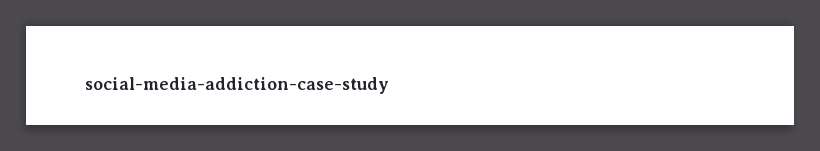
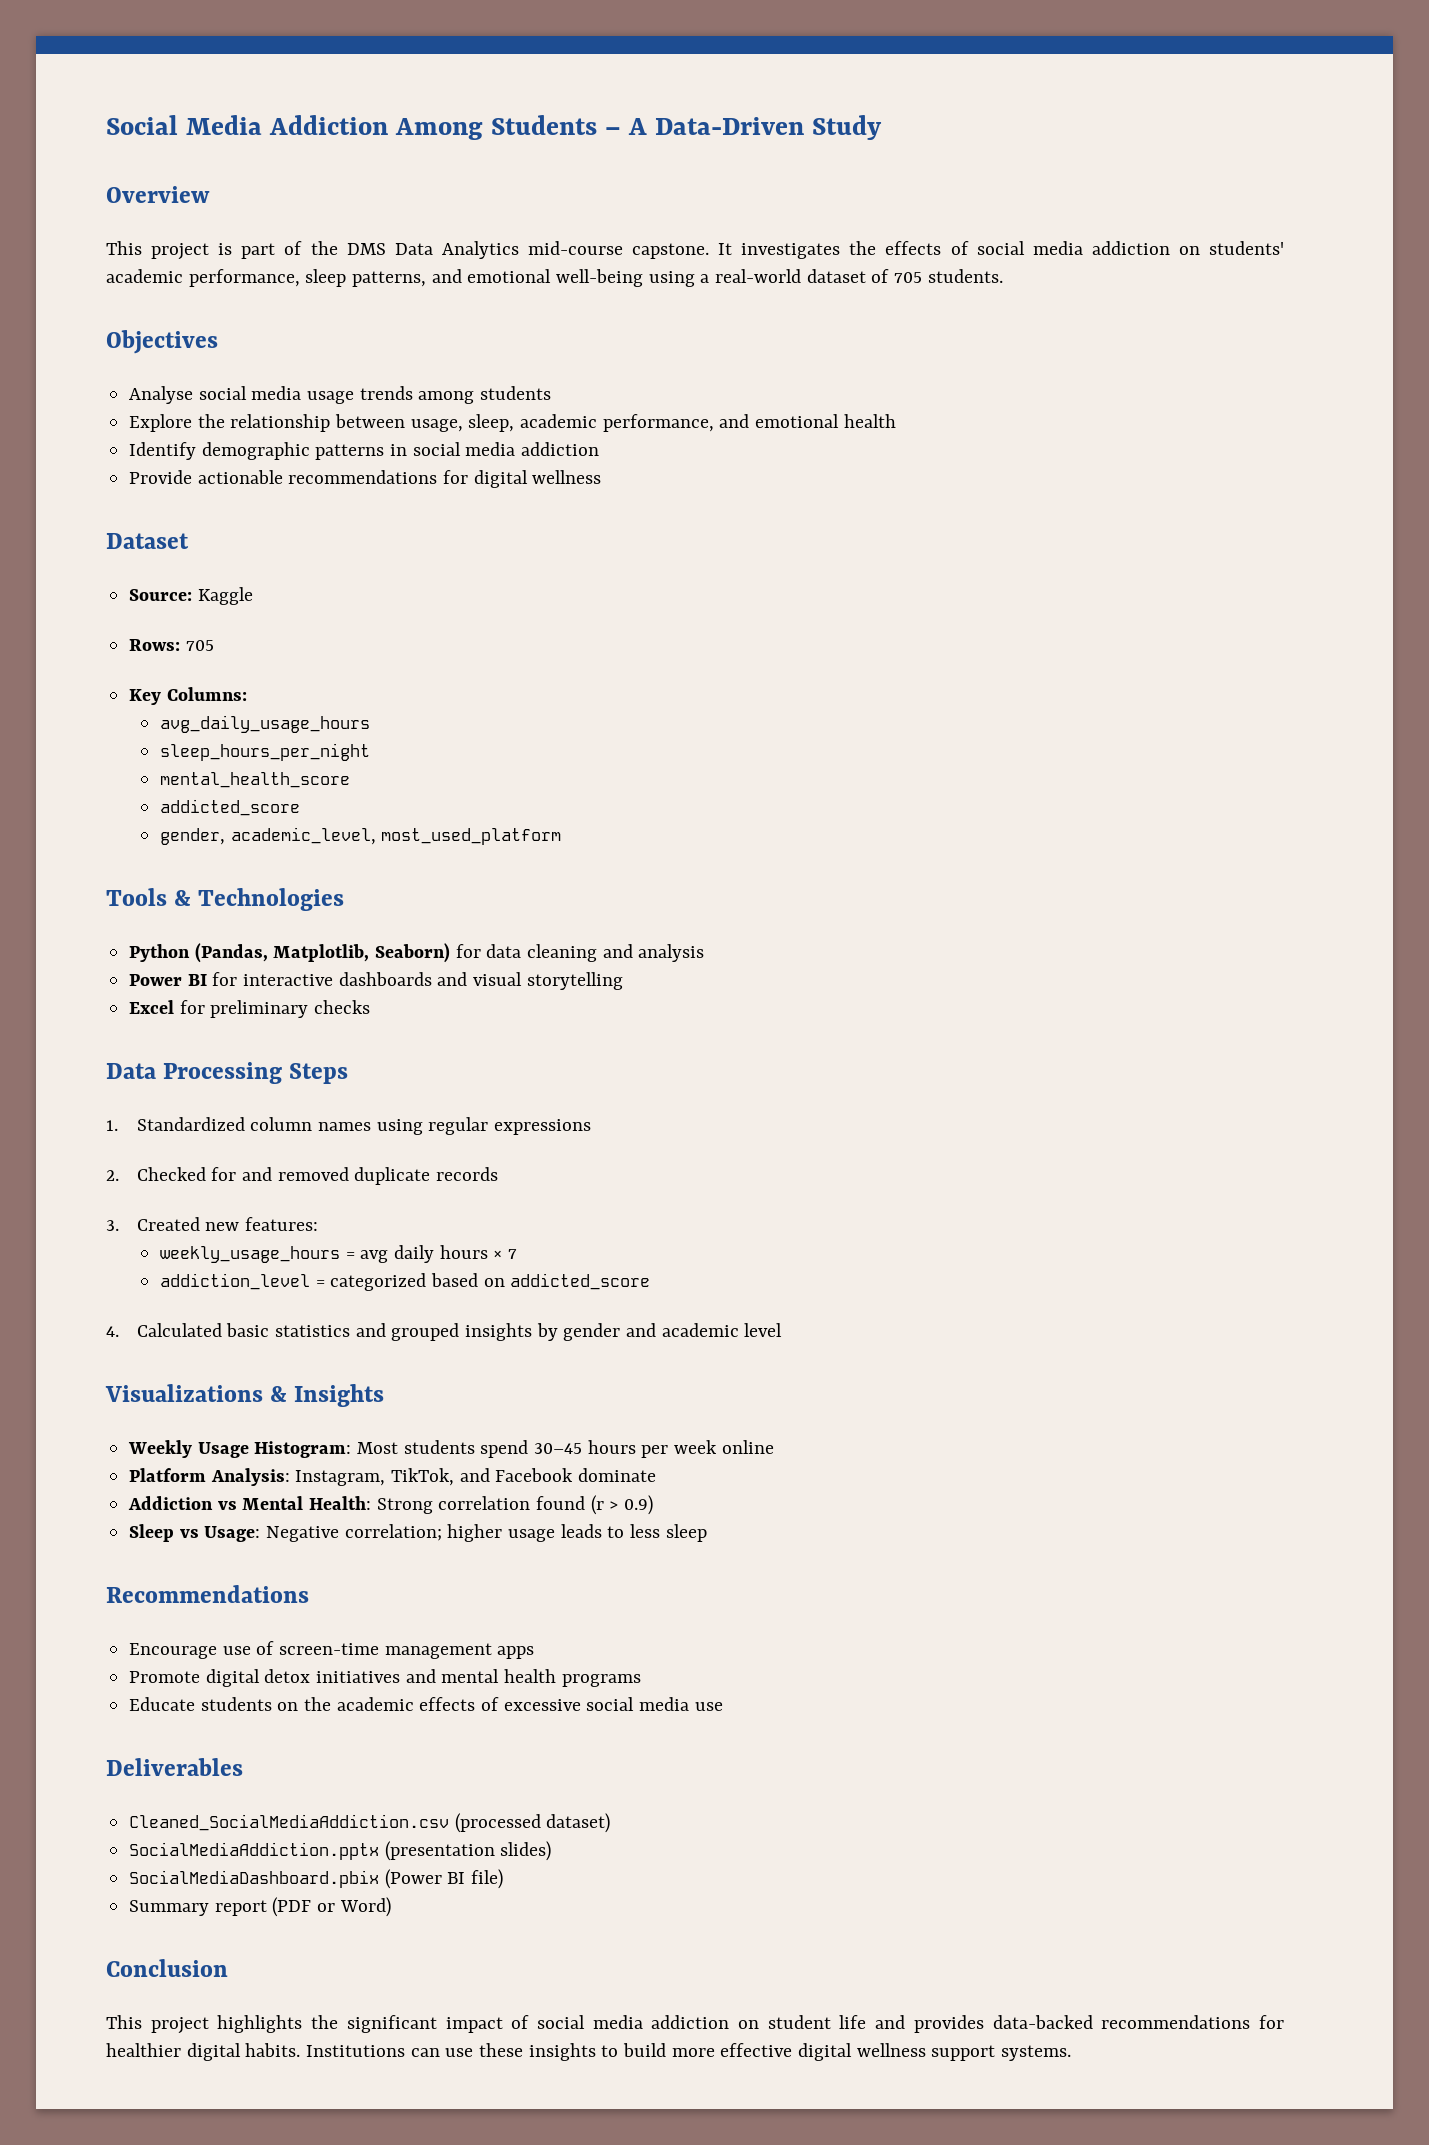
- social-media-addiction-case-study
+ Social Media Addiction Among Students – A Data-Driven Study
+ Overview
+ This project is part of the DMS Data Analytics mid-course capstone. It investigates the effects of social media addiction on students' academic performance, sleep patterns, and emotional well-being using a real-world dataset of 705 students.
+ Objectives
+ Analyse social media usage trends among students
+ Explore the relationship between usage, sleep, academic performance, and emotional health
+ Identify demographic patterns in social media addiction
+ Provide actionable recommendations for digital wellness
+ Dataset
+ Source: Kaggle
+ Rows: 705
+ Key Columns:
+ avg_daily_usage_hours
+ sleep_hours_per_night
+ mental_health_score
+ addicted_score
+ gender, academic_level, most_used_platform
+ Tools & Technologies
+ Python (Pandas, Matplotlib, Seaborn) for data cleaning and analysis
+ Power BI for interactive dashboards and visual storytelling
+ Excel for preliminary checks
+ Data Processing Steps
+ 1. Standardized column names using regular expressions
+ 2. Checked for and removed duplicate records
+ 3. Created new features:
+ weekly_usage_hours = avg daily hours × 7
+ addiction_level = categorized based on addicted_score
+ 4. Calculated basic statistics and grouped insights by gender and academic level
+ Visualizations & Insights
+ Weekly Usage Histogram: Most students spend 30–45 hours per week online
+ Platform Analysis: Instagram, TikTok, and Facebook dominate
+ Addiction vs Mental Health: Strong correlation found (r > 0.9)
+ Sleep vs Usage: Negative correlation; higher usage leads to less sleep
+ Recommendations
+ Encourage use of screen-time management apps
+ Promote digital detox initiatives and mental health programs
+ Educate students on the academic effects of excessive social media use
+ Deliverables
+ Cleaned_SocialMediaAddiction.csv (processed dataset)
+ SocialMediaAddiction.pptx (presentation slides)
+ SocialMediaDashboard.pbix (Power BI file)
+ Summary report (PDF or Word)
+ Conclusion
+ This project highlights the significant impact of social media addiction on student life and provides data-backed recommendations for healthier digital habits. Institutions can use these insights to build more effective digital wellness support systems.

